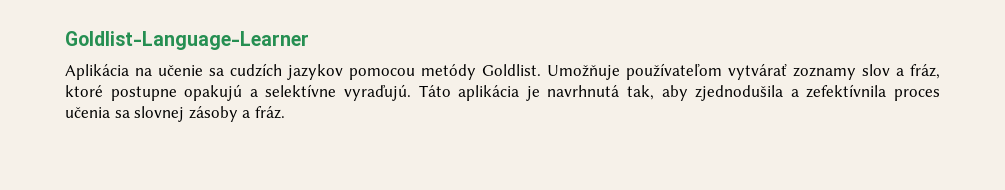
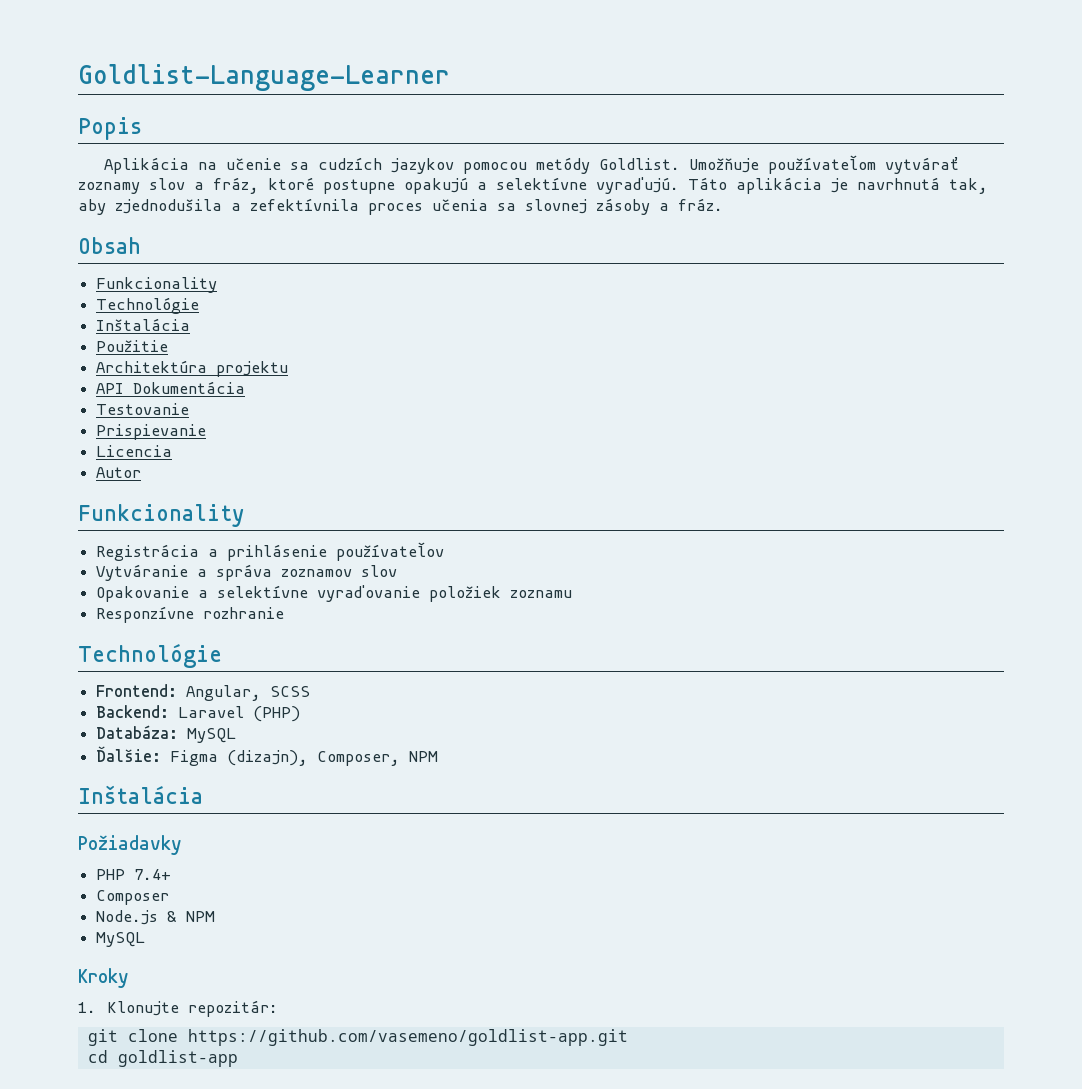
+ Popis
+ Obsah
+ Funkcionality
+ Technológie
+ Inštalácia
+ Použitie
+ Architektúra projektu
+ API Dokumentácia
+ Testovanie
+ Prispievanie
+ Licencia
+ Autor
+ Funkcionality
+ Registrácia a prihlásenie používateľov
+ Vytváranie a správa zoznamov slov
+ Opakovanie a selektívne vyraďovanie položiek zoznamu
+ Responzívne rozhranie
+ Technológie
+ Frontend: Angular, SCSS
+ Backend: Laravel (PHP)
+ Databáza: MySQL
+ Ďalšie: Figma (dizajn), Composer, NPM
+ Inštalácia
+ Požiadavky
+ PHP 7.4+
+ Composer
+ Node.js & NPM
+ MySQL
+ Kroky
+ 1. Klonujte repozitár:
+ git clone https://github.com/vasemeno/goldlist-app.git
+ cd goldlist-app

